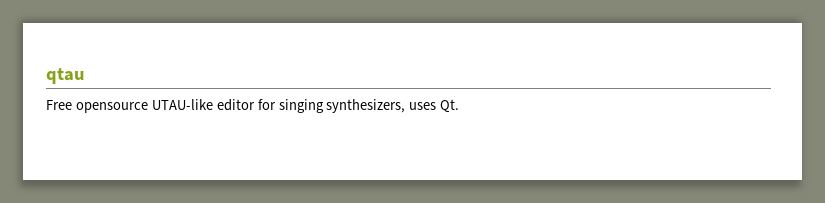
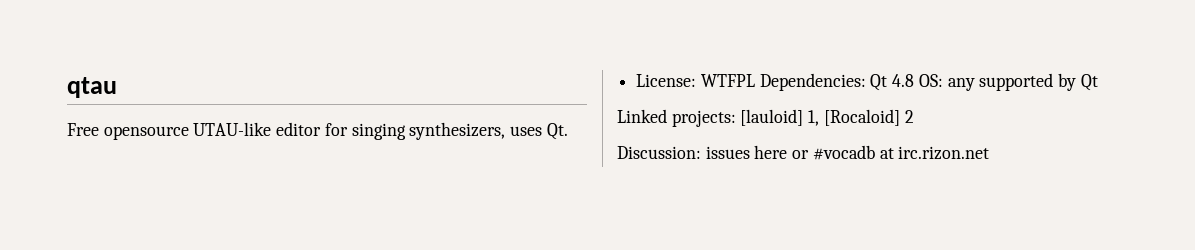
+ License: WTFPL Dependencies: Qt 4.8 OS: any supported by Qt
+ Linked projects: [lauloid] 1, [Rocaloid] 2
+ Discussion: issues here or #vocadb at irc.rizon.net

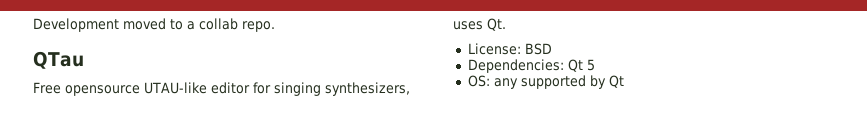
- qtau
+ Development moved to a collab repo.
+ QTau
- License: WTFPL Dependencies: Qt 4.8 OS: any supported by Qt
+ License: BSD
+ Dependencies: Qt 5
+ OS: any supported by Qt
- Linked projects: [lauloid] 1, [Rocaloid] 2
- Discussion: issues here or #vocadb at irc.rizon.net

